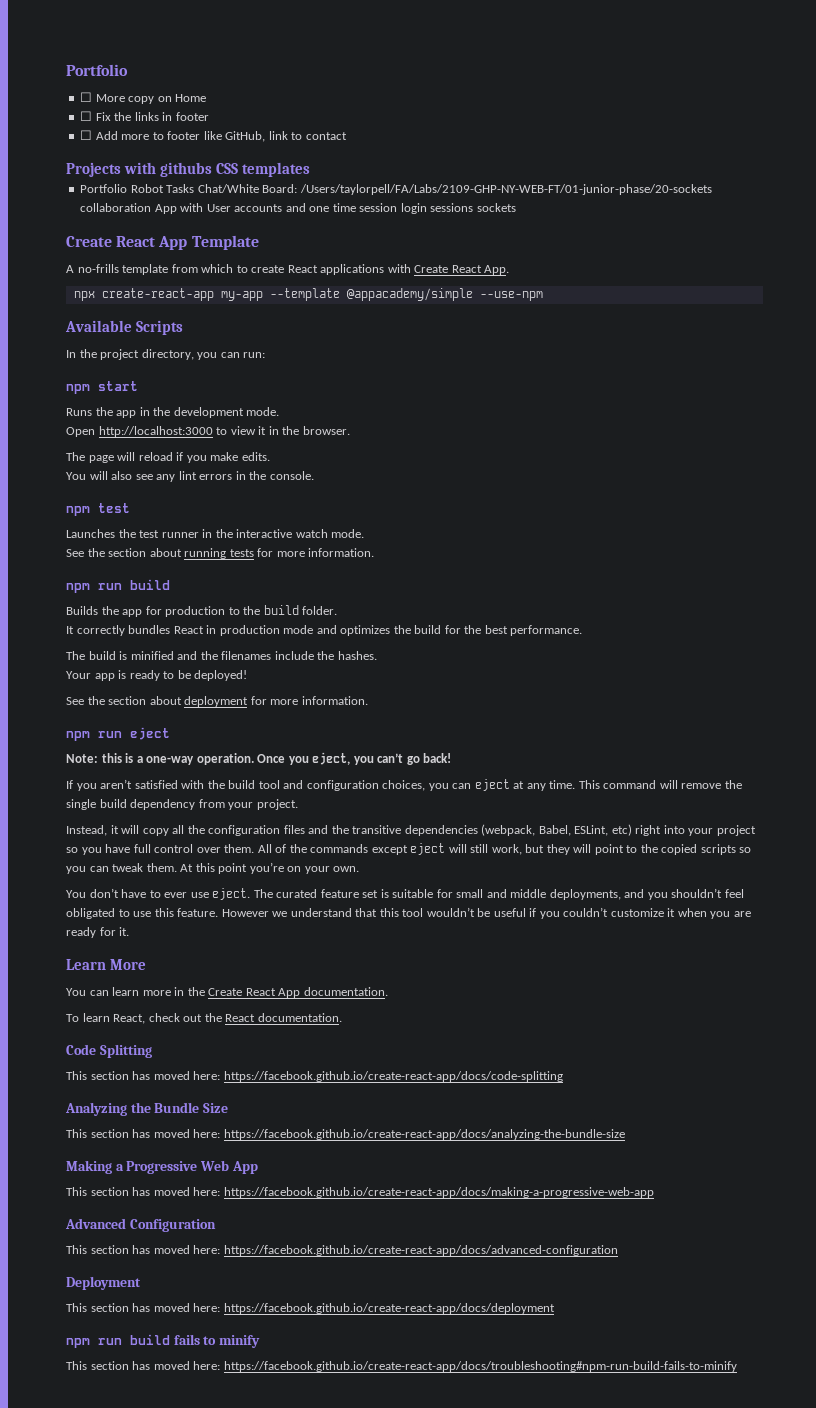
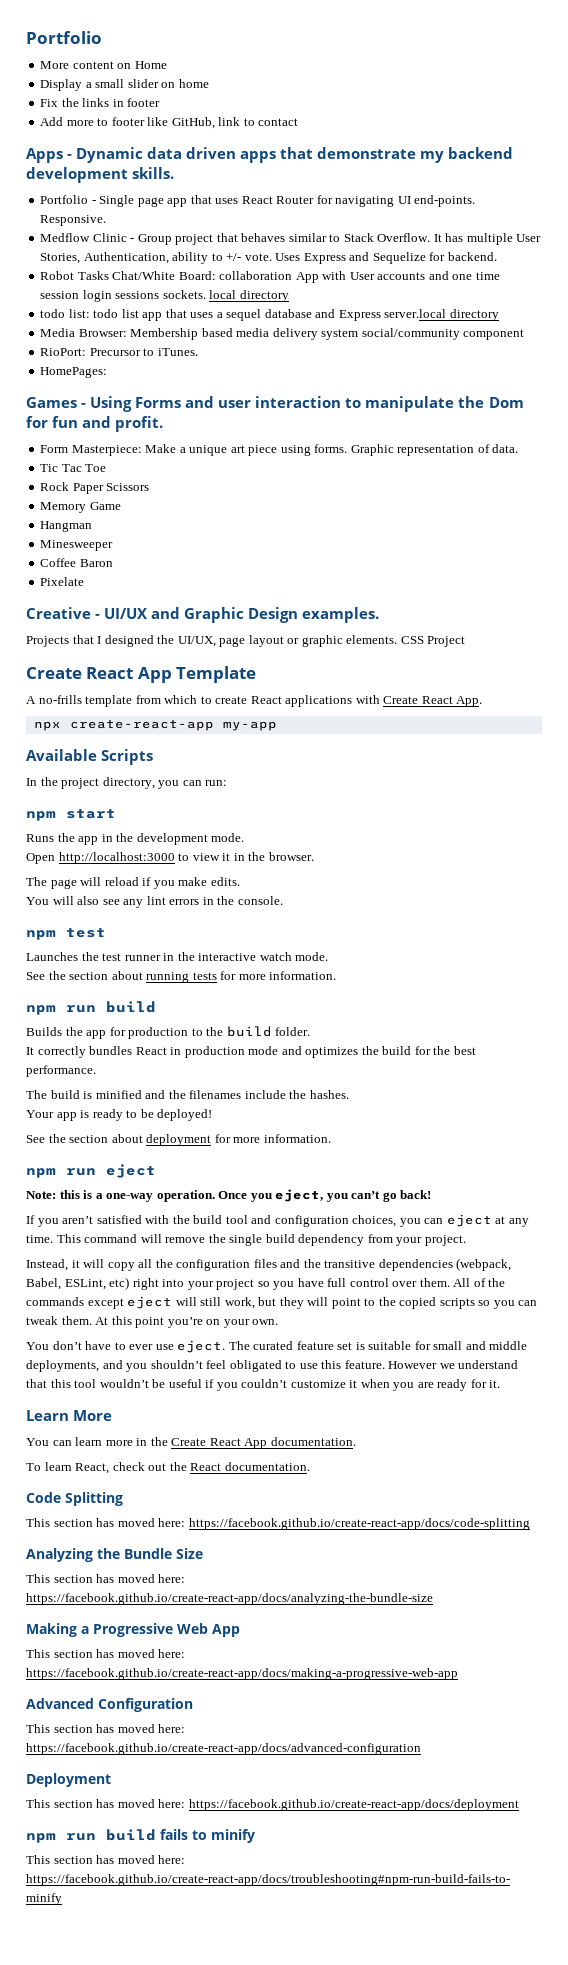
- ☐ More copy on Home
+ More content on Home
- ☐ Fix the links in footer
+ Display a small slider on home
+ Fix the links in footer
- ☐ Add more to footer like GitHub, link to contact
+ Add more to footer like GitHub, link to contact
- Projects with githubs CSS templates
- Portfolio Robot Tasks Chat/White Board: /Users/taylorpell/FA/Labs/2109-GHP-NY-WEB-FT/01-junior-phase/20-sockets collaboration App with User accounts and one time session login sessions sockets
+ Apps - Dynamic data driven apps that demonstrate my backend development skills.
+ Portfolio - Single page app that uses React Router for navigating UI end-points. Responsive.
+ Medflow Clinic - Group project that behaves similar to Stack Overflow. It has multiple User Stories, Authentication, ability to +/- vote. Uses Express and Sequelize for backend.
+ Robot Tasks Chat/White Board: collaboration App with User accounts and one time session login sessions sockets. local directory
+ todo list: todo list app that uses a sequel database and Express server.local directory
+ Media Browser: Membership based media delivery system social/community component
+ RioPort: Precursor to iTunes.
+ HomePages:
+ Games - Using Forms and user interaction to manipulate the Dom for fun and profit.
+ Form Masterpiece: Make a unique art piece using forms. Graphic representation of data.
+ Tic Tac Toe
+ Rock Paper Scissors
+ Memory Game
+ Hangman
+ Minesweeper
+ Coffee Baron
+ Pixelate
+ Creative - UI/UX and Graphic Design examples.
+ Projects that I designed the UI/UX, page layout or graphic elements. CSS Project
- npx create-react-app my-app --template @appacademy/simple --use-npm
+ npx create-react-app my-app

